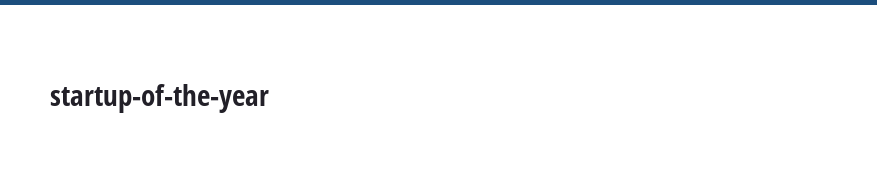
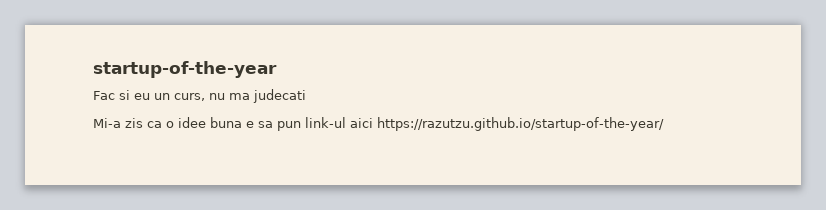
+ Fac si eu un curs, nu ma judecati
+ Mi-a zis ca o idee buna e sa pun link-ul aici https://razutzu.github.io/startup-of-the-year/

